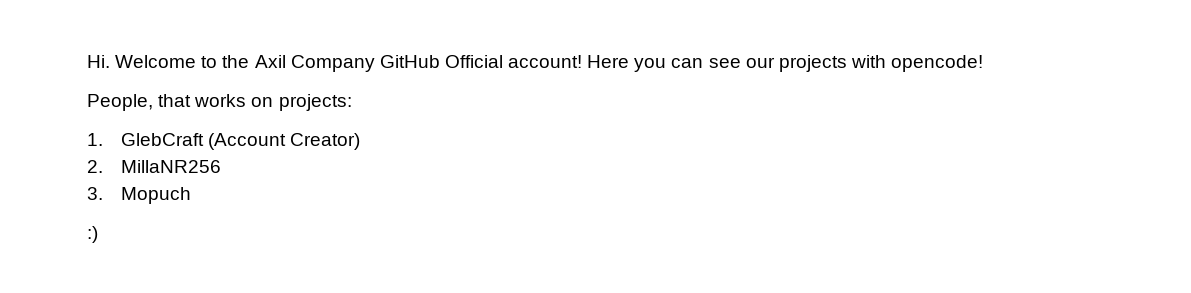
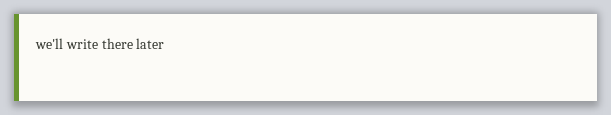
- Hi. Welcome to the Axil Company GitHub Official account! Here you can see our projects with opencode!
- People, that works on projects:
- 1. GlebCraft (Account Creator)
- 2. MillaNR256
- 3. Mopuch
- :)
+ we'll write there later

